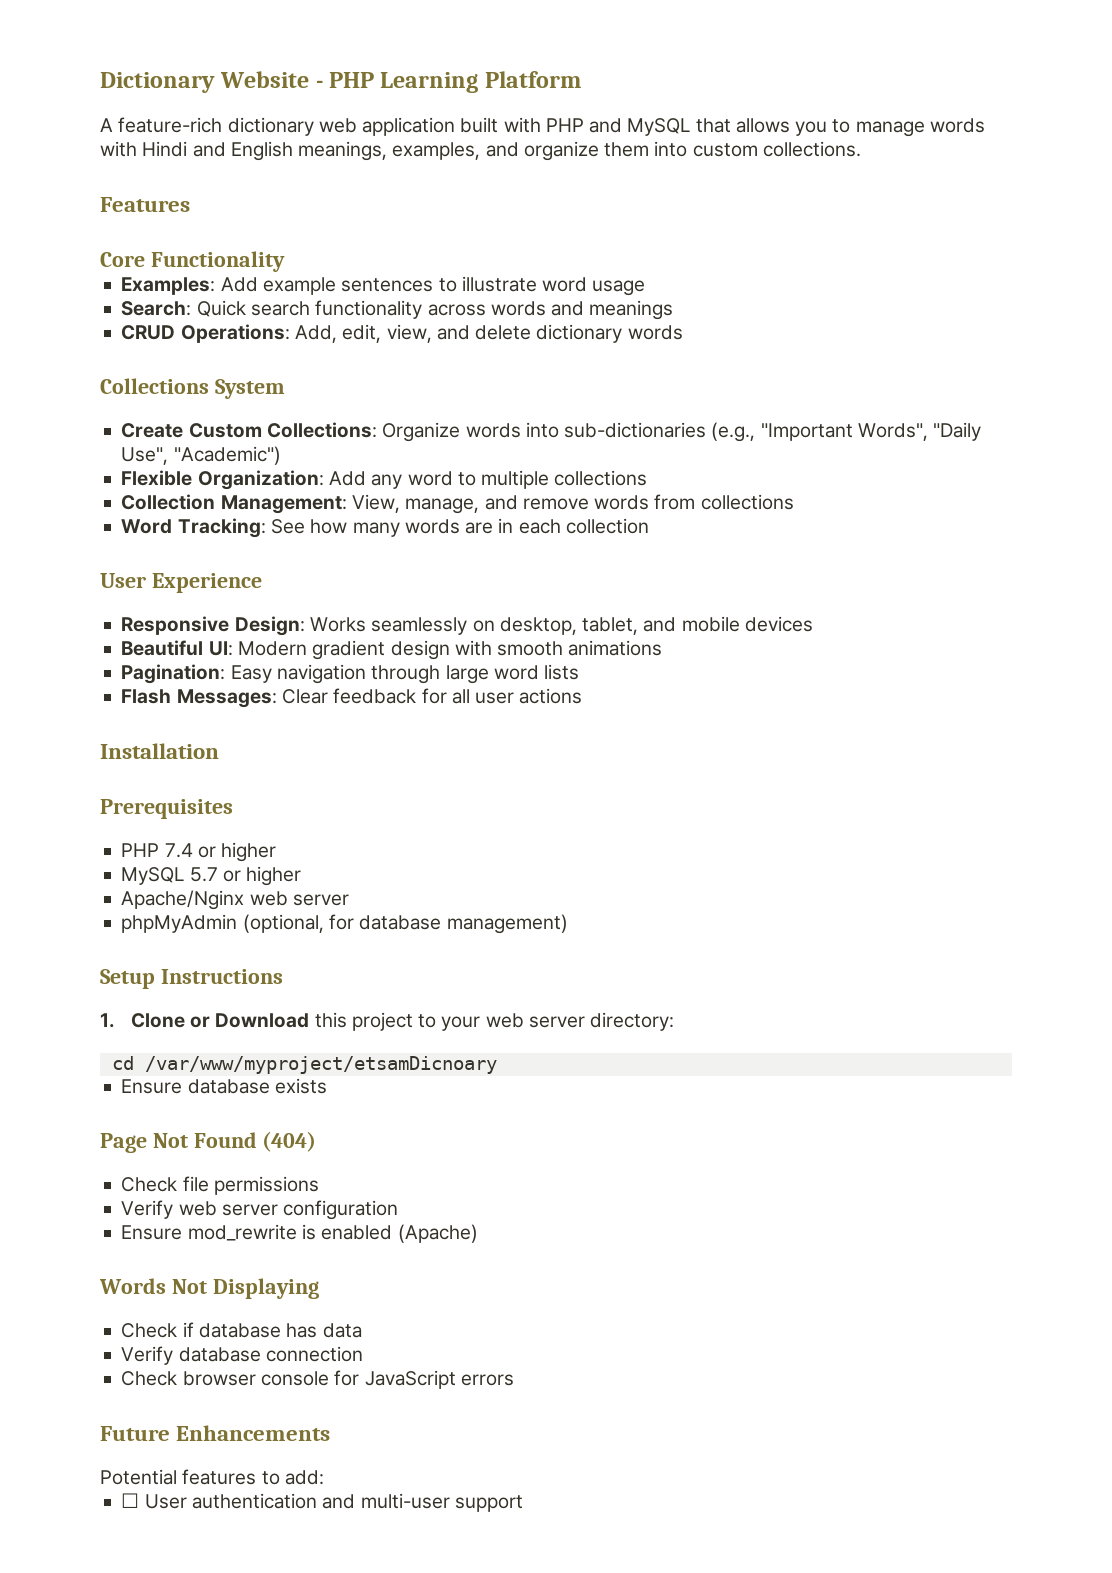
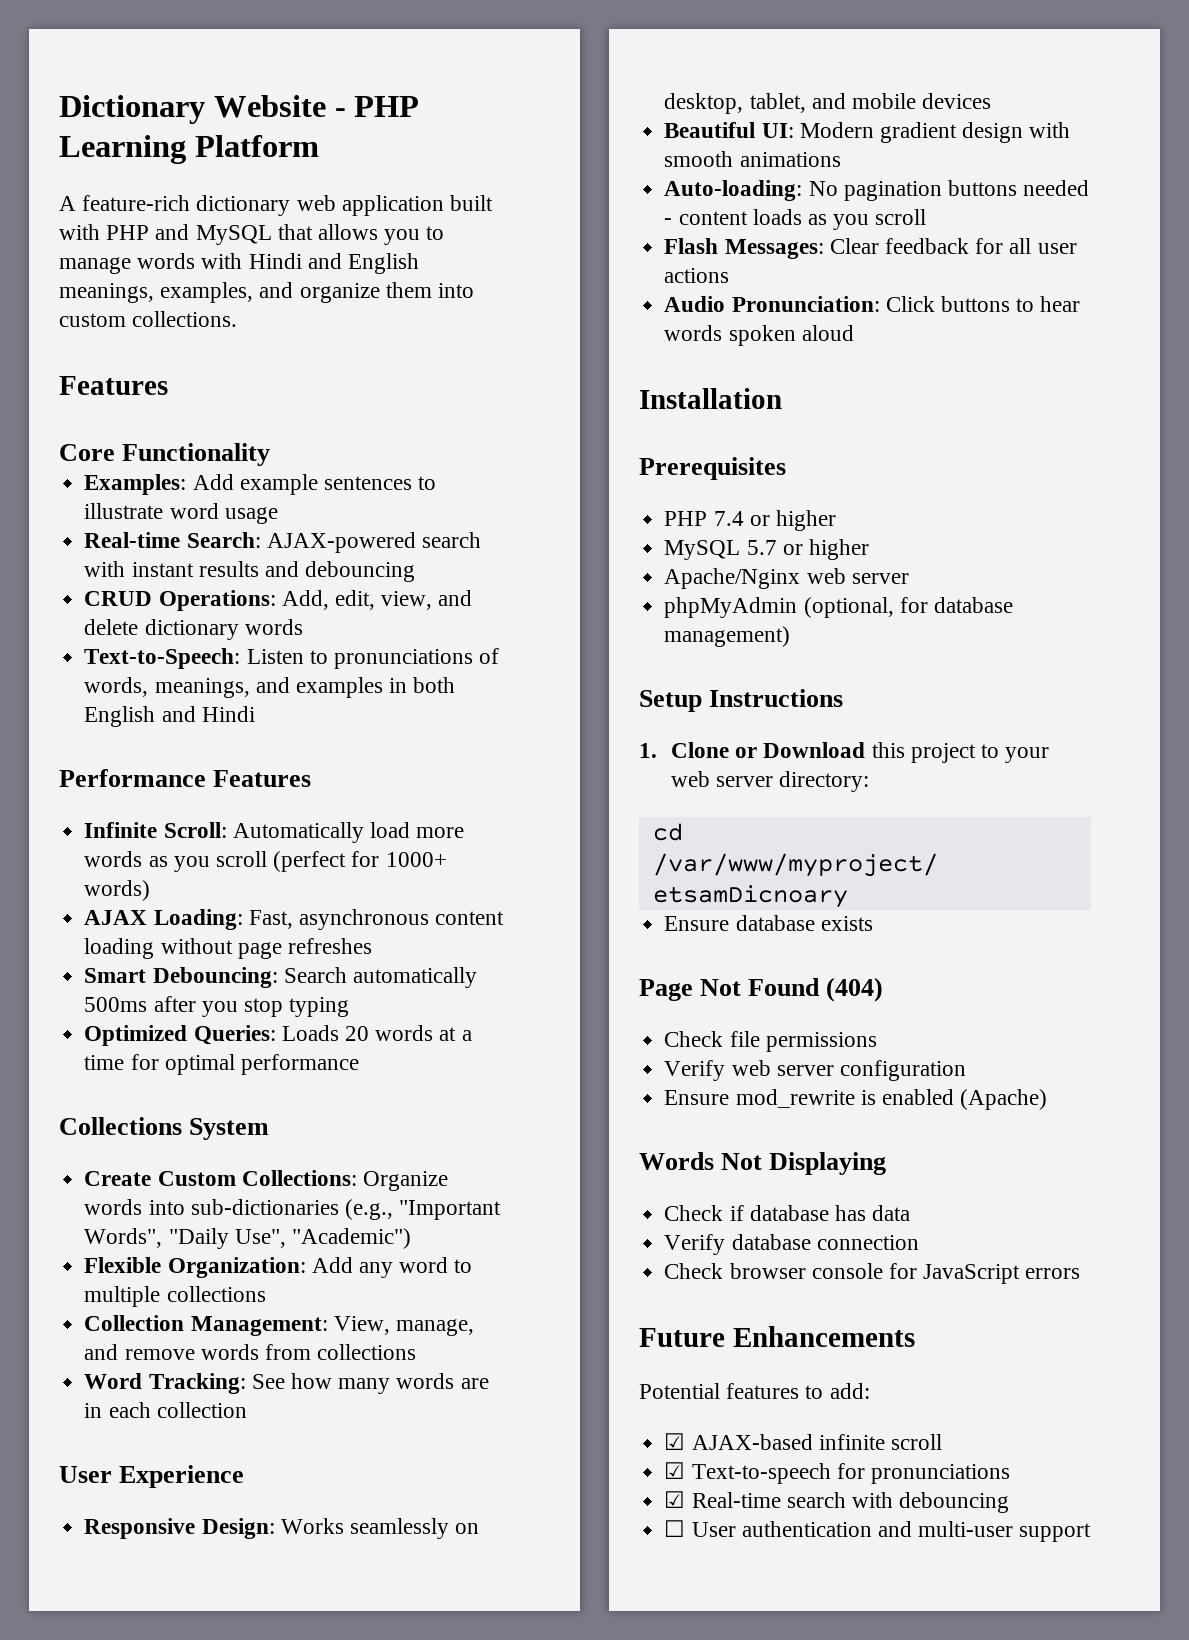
- Search: Quick search functionality across words and meanings
+ Real-time Search: AJAX-powered search with instant results and debouncing
+ Text-to-Speech: Listen to pronunciations of words, meanings, and examples in both English and Hindi
+ Performance Features
+ Infinite Scroll: Automatically load more words as you scroll (perfect for 1000+ words)
+ AJAX Loading: Fast, asynchronous content loading without page refreshes
+ Smart Debouncing: Search automatically 500ms after you stop typing
+ Optimized Queries: Loads 20 words at a time for optimal performance
- Pagination: Easy navigation through large word lists
+ Auto-loading: No pagination buttons needed - content loads as you scroll
+ Audio Pronunciation: Click buttons to hear words spoken aloud
+ ☑ AJAX-based infinite scroll
+ ☑ Text-to-speech for pronunciations
+ ☑ Real-time search with debouncing

